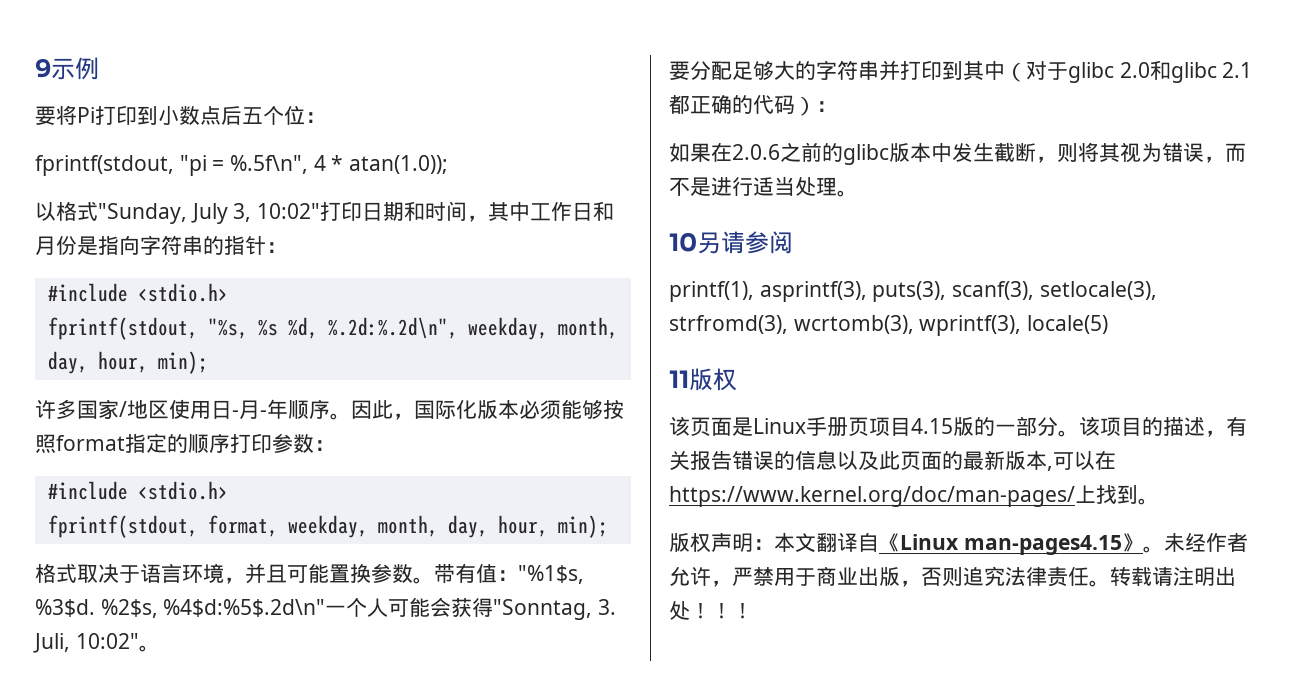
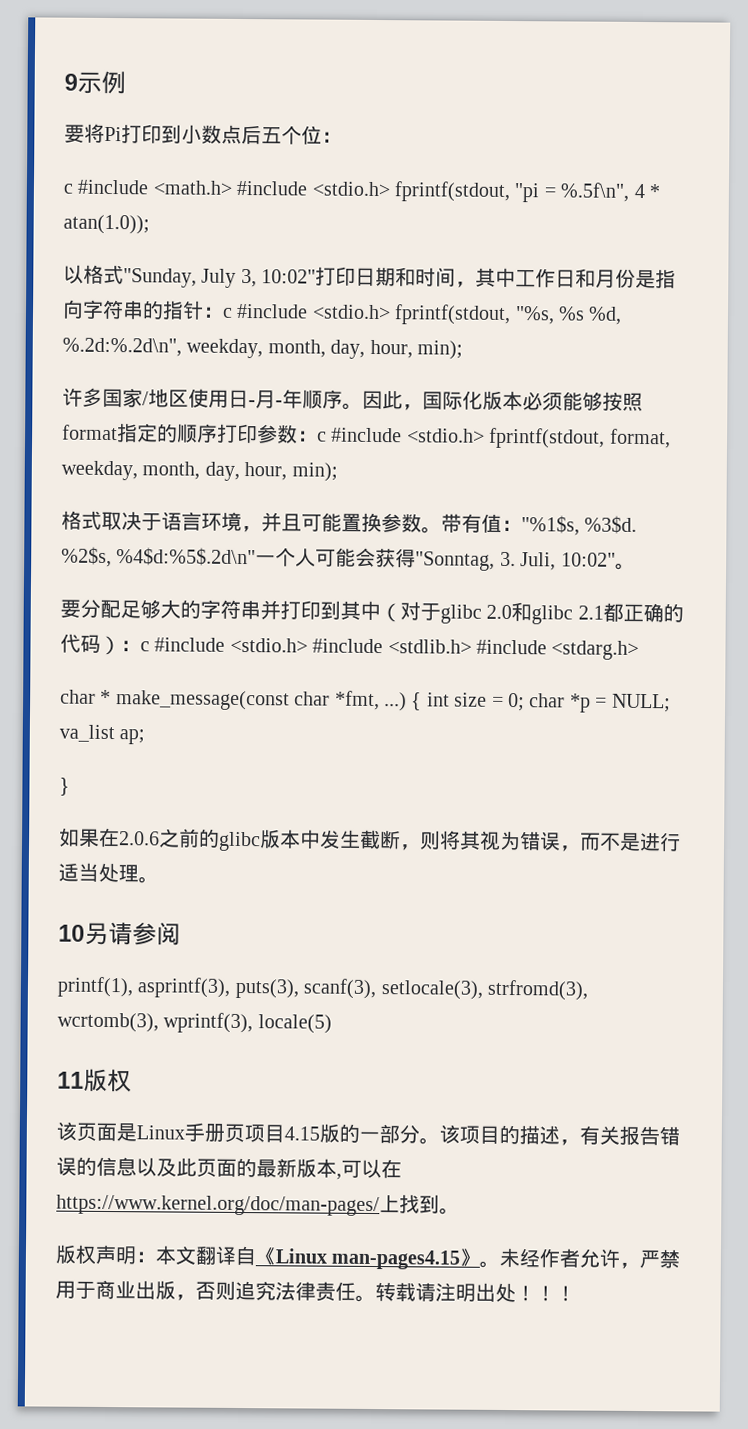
- fprintf(stdout, "pi = %.5f\n", 4 * atan(1.0));
+ c #include <math.h> #include <stdio.h> fprintf(stdout, "pi = %.5f\n", 4 * atan(1.0));
- 以格式"Sunday, July 3, 10:02"打印日期和时间，其中工作日和月份是指向字符串的指针：
- #include <stdio.h>
- fprintf(stdout, "%s, %s %d, %.2d:%.2d\n", weekday, month, day, hour, min);
+ 以格式"Sunday, July 3, 10:02"打印日期和时间，其中工作日和月份是指向字符串的指针：c #include <stdio.h> fprintf(stdout, "%s, %s %d, %.2d:%.2d\n", weekday, month, day, hour, min);
- 因此，国际化版本必须能够按照format指定的顺序打印参数：
- #include <stdio.h>
- fprintf(stdout, format, weekday, month, day, hour, min);
+ 因此，国际化版本必须能够按照format指定的顺序打印参数：c #include <stdio.h> fprintf(stdout, format, weekday, month, day, hour, min);
- 要分配足够大的字符串并打印到其中（对于glibc 2.0和glibc 2.1都正确的代码）：
+ 要分配足够大的字符串并打印到其中（对于glibc 2.0和glibc 2.1都正确的代码）：c #include <stdio.h> #include <stdlib.h> #include <stdarg.h>
+ char * make_message(const char *fmt, ...) { int size = 0; char *p = NULL; va_list ap;
+ }

